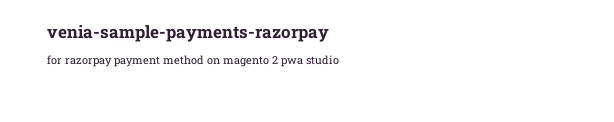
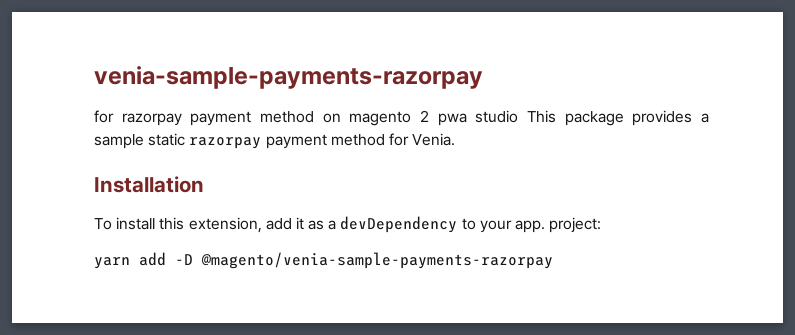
- for razorpay payment method on magento 2 pwa studio
+ for razorpay payment method on magento 2 pwa studio This package provides a sample static razorpay payment method for Venia.
+ Installation
+ To install this extension, add it as a devDependency to your app. project:
+ yarn add -D @magento/venia-sample-payments-razorpay

